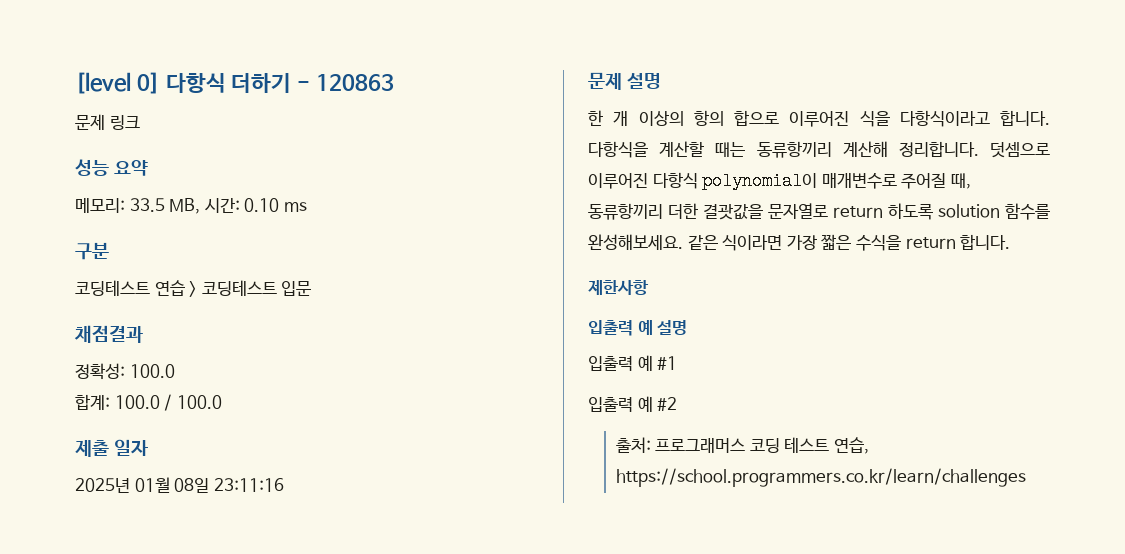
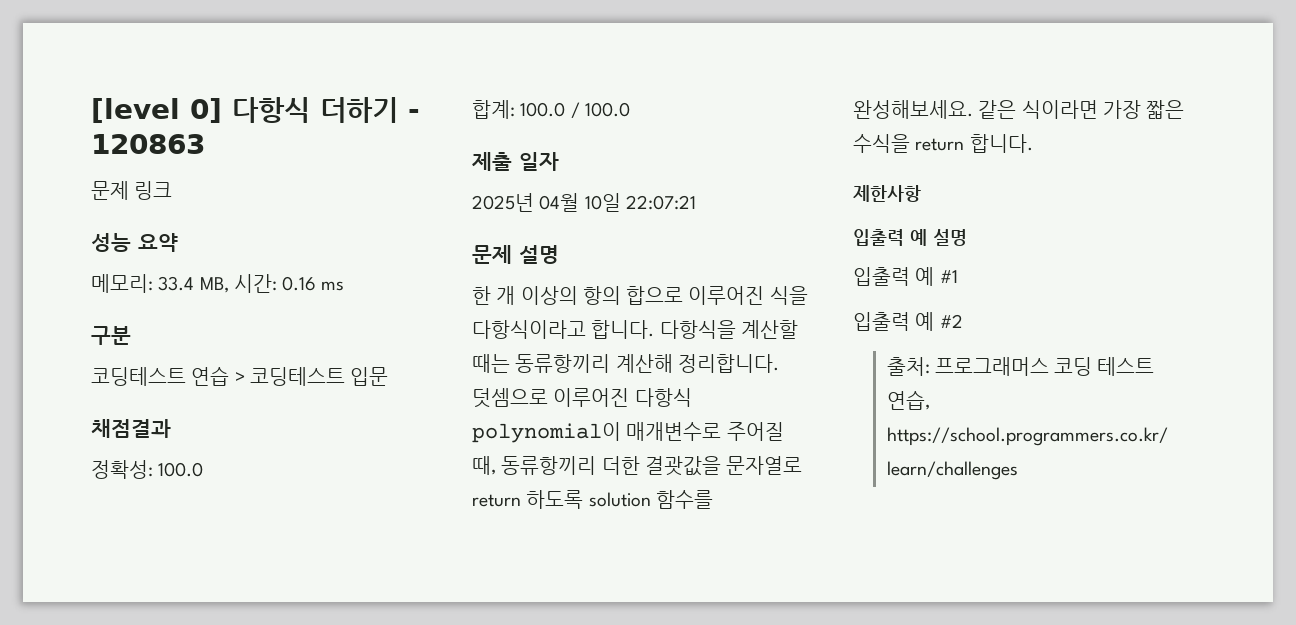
- 메모리: 33.5 MB, 시간: 0.10 ms
+ 메모리: 33.4 MB, 시간: 0.16 ms
- 2025년 01월 08일 23:11:16
+ 2025년 04월 10일 22:07:21

